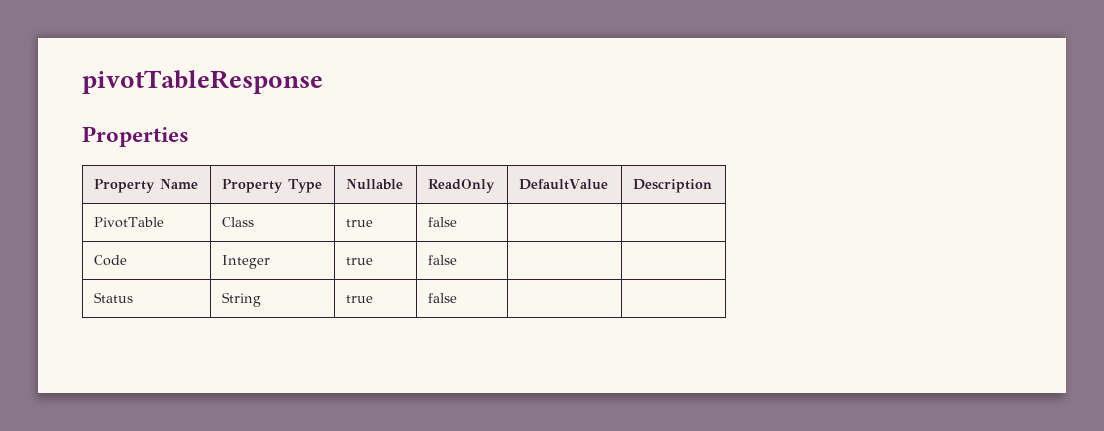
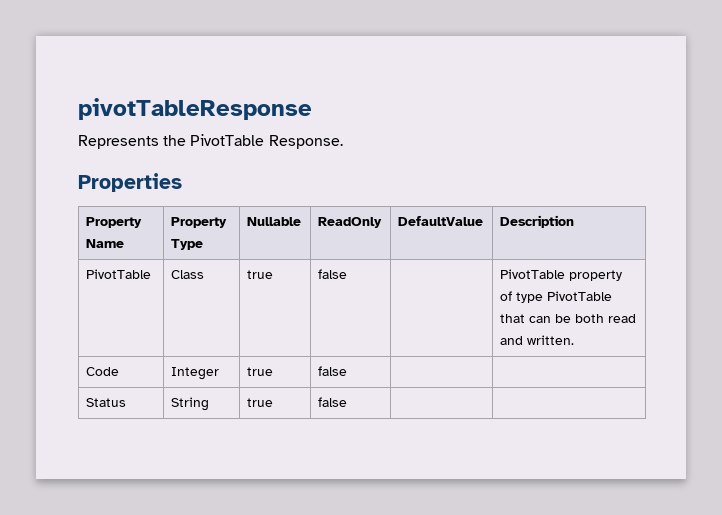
+ Represents the PivotTable Response.
- PivotTable | Class | true | false | |
+ PivotTable | Class | true | false | | PivotTable property of type PivotTable that can be both read and written.

